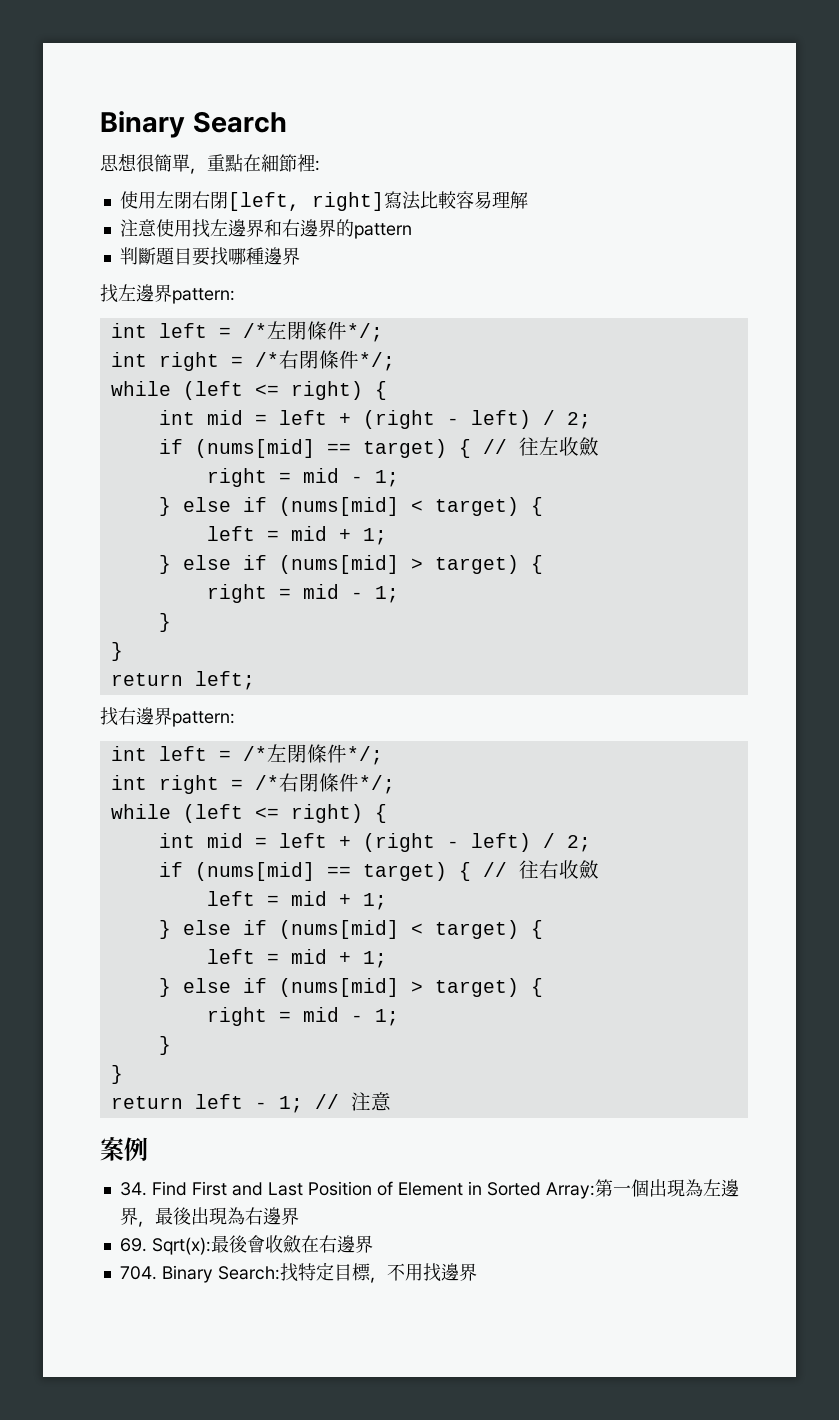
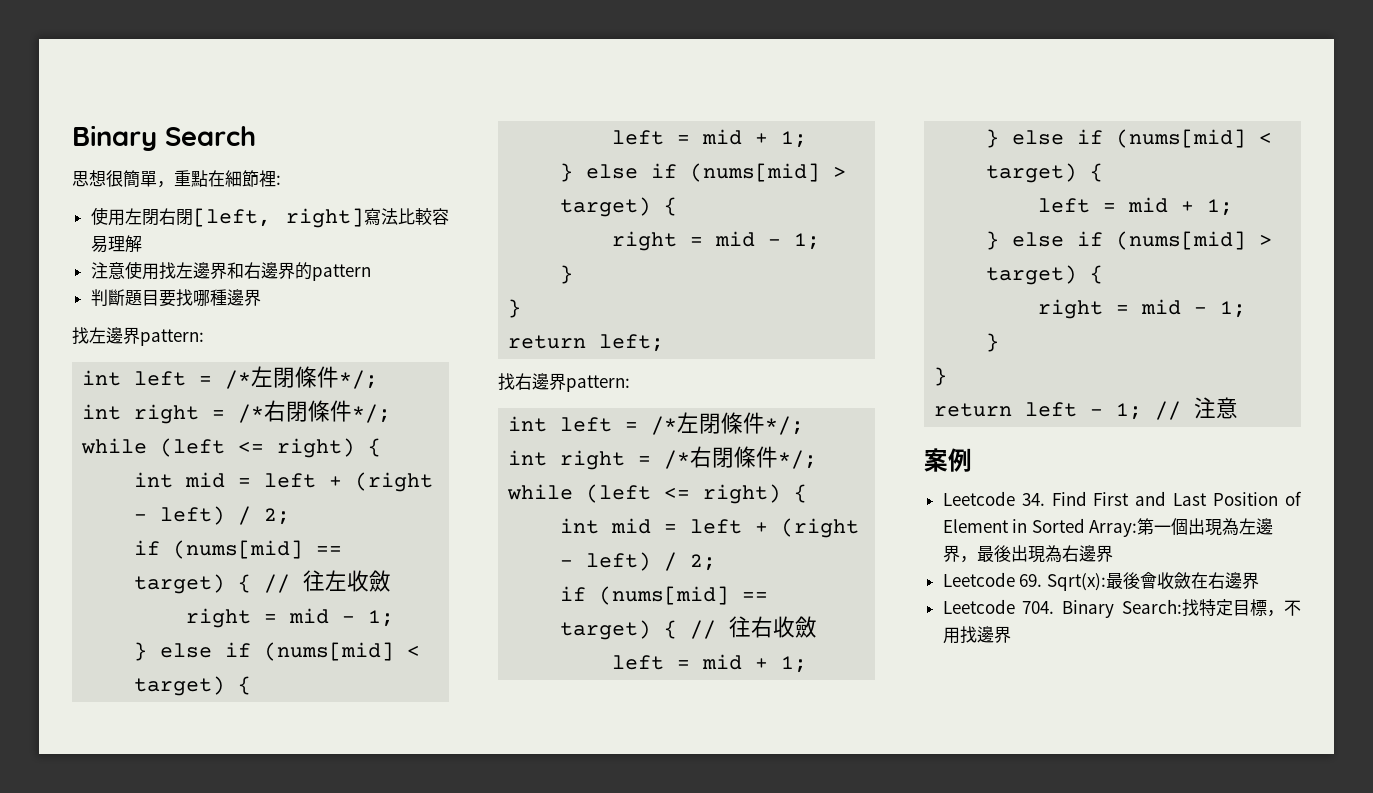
- 34. Find First and Last Position of Element in Sorted Array:第一個出現為左邊界，最後出現為右邊界
+ Leetcode 34. Find First and Last Position of Element in Sorted Array:第一個出現為左邊界，最後出現為右邊界
- 69. Sqrt(x):最後會收斂在右邊界
+ Leetcode 69. Sqrt(x):最後會收斂在右邊界
- 704. Binary Search:找特定目標，不用找邊界
+ Leetcode 704. Binary Search:找特定目標，不用找邊界

